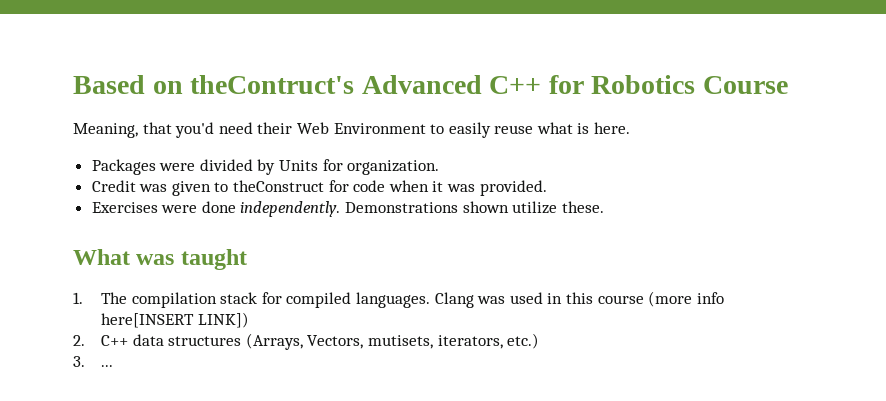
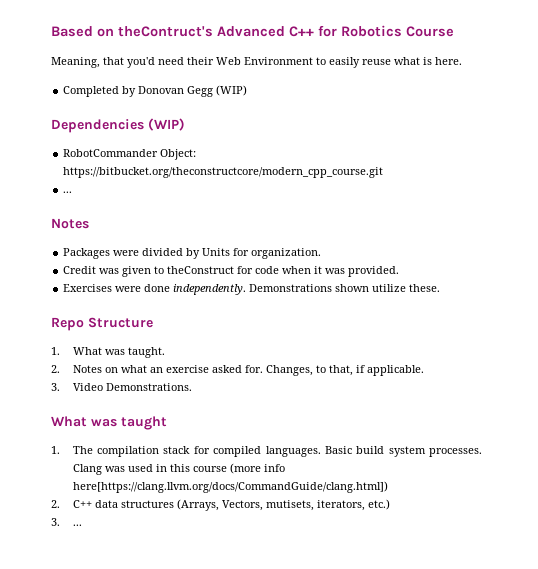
+ Completed by Donovan Gegg (WIP)
+ Dependencies (WIP)
+ RobotCommander Object: https://bitbucket.org/theconstructcore/modern_cpp_course.git
+ ...
+ Notes
+ Repo Structure
+ 1. What was taught.
+ 2. Notes on what an exercise asked for. Changes, to that, if applicable.
+ 3. Video Demonstrations.
+ Basic build system processes.
- Clang was used in this course (more info here[INSERT LINK])
+ Clang was used in this course (more info here[https://clang.llvm.org/docs/CommandGuide/clang.html])

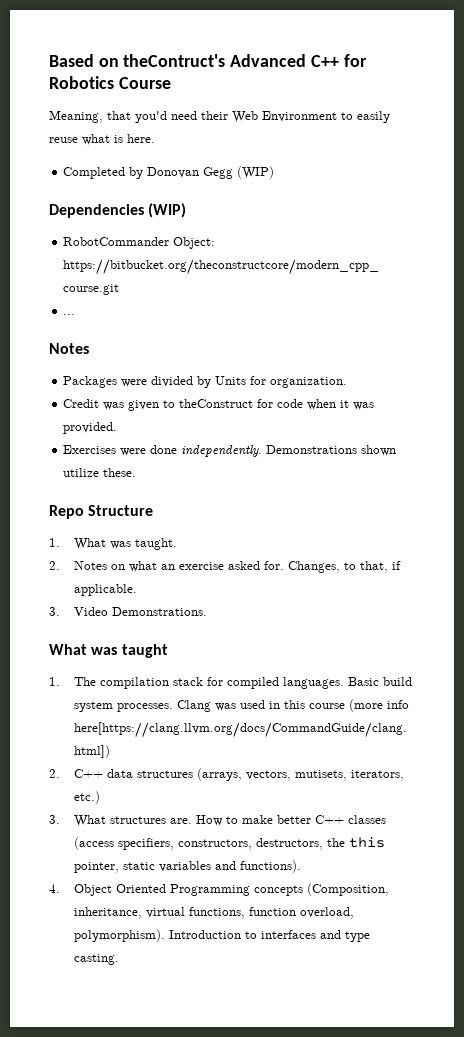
- 2. C++ data structures (Arrays, Vectors, mutisets, iterators, etc.)
+ 2. C++ data structures (arrays, vectors, mutisets, iterators, etc.)
- 3. ...
+ 3. What structures are. How to make better C++ classes (access specifiers, constructors, destructors, the this pointer, static variables and functions).
+ 4. Object Oriented Programming concepts (Composition, inheritance, virtual functions, function overload, polymorphism). Introduction to interfaces and type casting.

